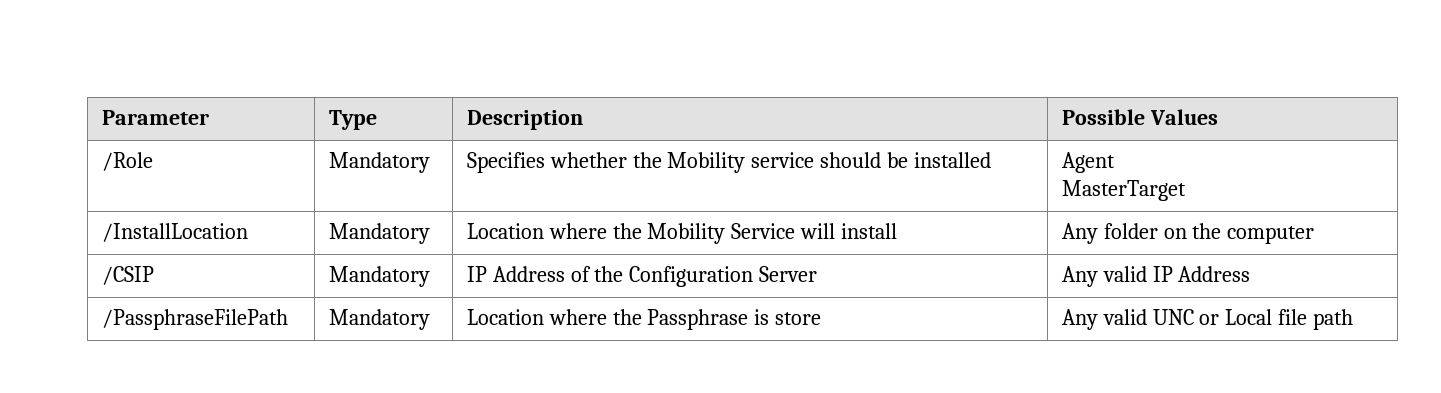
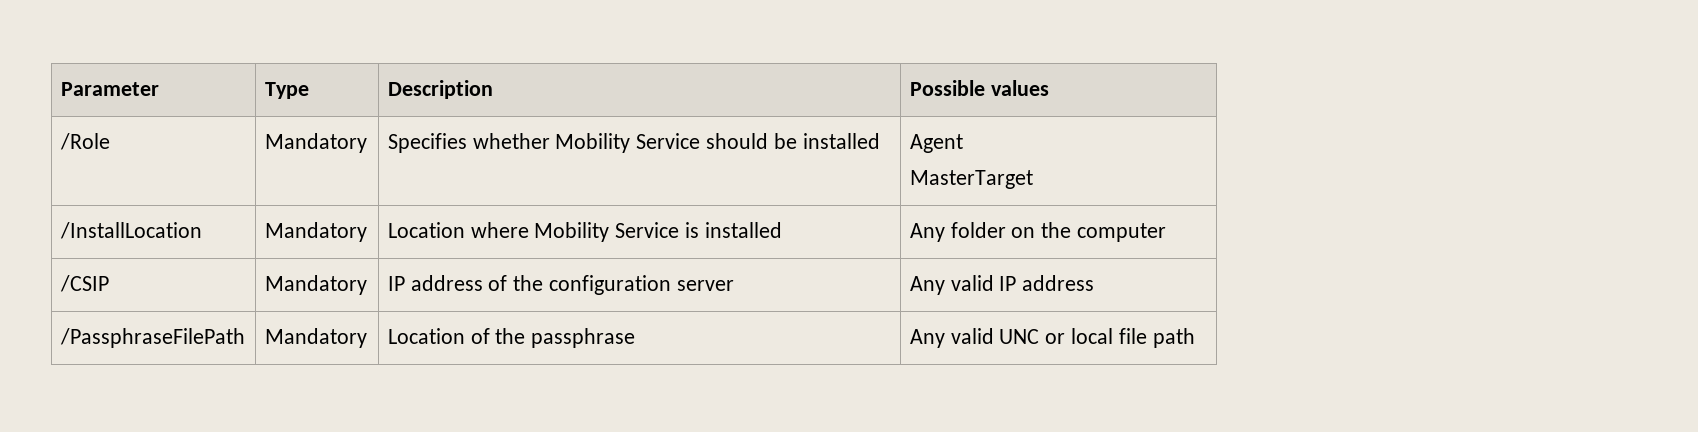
- Parameter | Type | Description | Possible Values
+ Parameter | Type | Description | Possible values
- /Role | Mandatory | Specifies whether the Mobility service should be installed | Agent
+ /Role | Mandatory | Specifies whether Mobility Service should be installed | Agent
- /InstallLocation | Mandatory | Location where the Mobility Service will install | Any folder on the computer
+ /InstallLocation | Mandatory | Location where Mobility Service is installed | Any folder on the computer
- /CSIP | Mandatory | IP Address of the Configuration Server | Any valid IP Address
+ /CSIP | Mandatory | IP address of the configuration server | Any valid IP address
- /PassphraseFilePath | Mandatory | Location where the Passphrase is store | Any valid UNC or Local file path
+ /PassphraseFilePath | Mandatory | Location of the passphrase | Any valid UNC or local file path

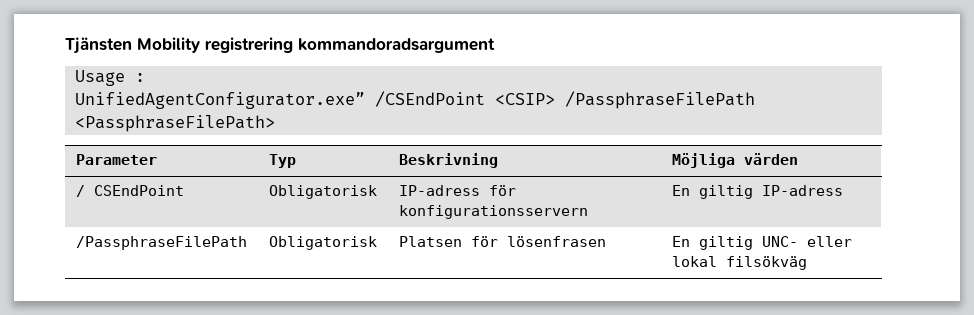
- Parameter | Type | Description | Possible values
- /Role | Mandatory | Specifies whether Mobility Service should be installed | Agent
- MasterTarget
- /InstallLocation | Mandatory | Location where Mobility Service is installed | Any folder on the computer
- /CSIP | Mandatory | IP address of the configuration server | Any valid IP address
- /PassphraseFilePath | Mandatory | Location of the passphrase | Any valid UNC or local file path
+ Tjänsten Mobility registrering kommandoradsargument
+ Usage :
+ UnifiedAgentConfigurator.exe” /CSEndPoint <CSIP> /PassphraseFilePath <PassphraseFilePath>
+ Parameter | Typ | Beskrivning | Möjliga värden
+ / CSEndPoint | Obligatorisk | IP-adress för konfigurationsservern | En giltig IP-adress
+ /PassphraseFilePath | Obligatorisk | Platsen för lösenfrasen | En giltig UNC- eller lokal filsökväg

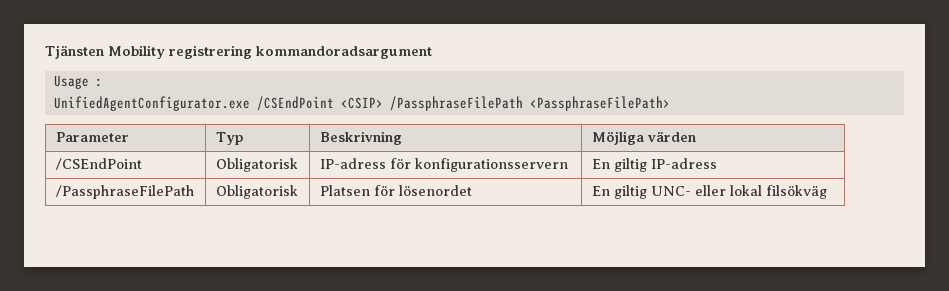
- UnifiedAgentConfigurator.exe” /CSEndPoint <CSIP> /PassphraseFilePath <PassphraseFilePath>
+ UnifiedAgentConfigurator.exe /CSEndPoint <CSIP> /PassphraseFilePath <PassphraseFilePath>
- / CSEndPoint | Obligatorisk | IP-adress för konfigurationsservern | En giltig IP-adress
+ /CSEndPoint | Obligatorisk | IP-adress för konfigurationsservern | En giltig IP-adress
- /PassphraseFilePath | Obligatorisk | Platsen för lösenfrasen | En giltig UNC- eller lokal filsökväg
+ /PassphraseFilePath | Obligatorisk | Platsen för lösenordet | En giltig UNC- eller lokal filsökväg

